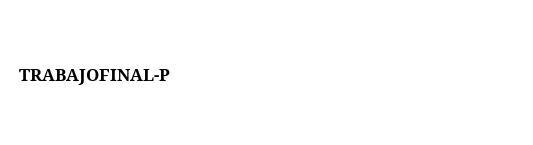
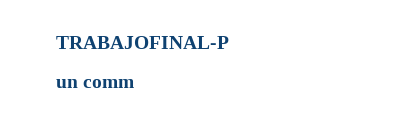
+ un comm

